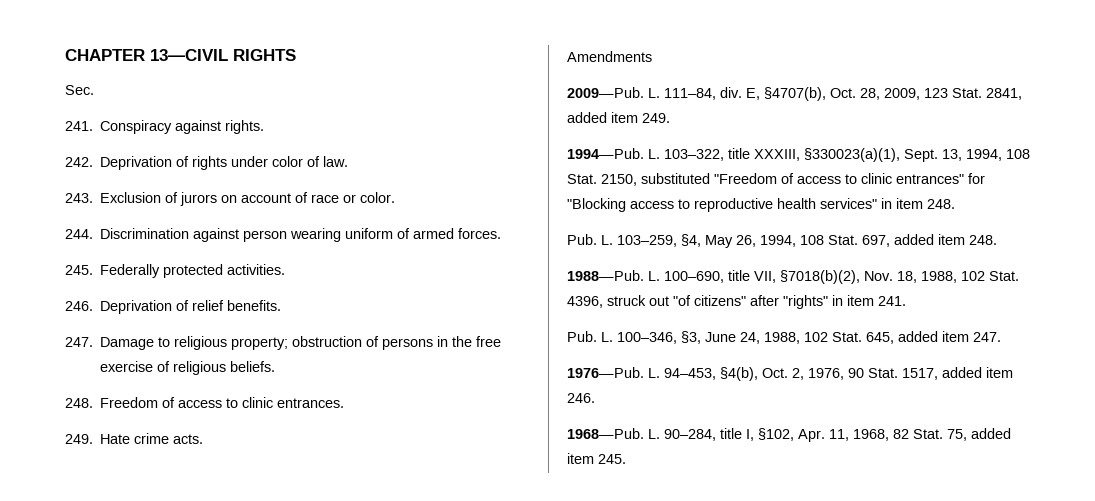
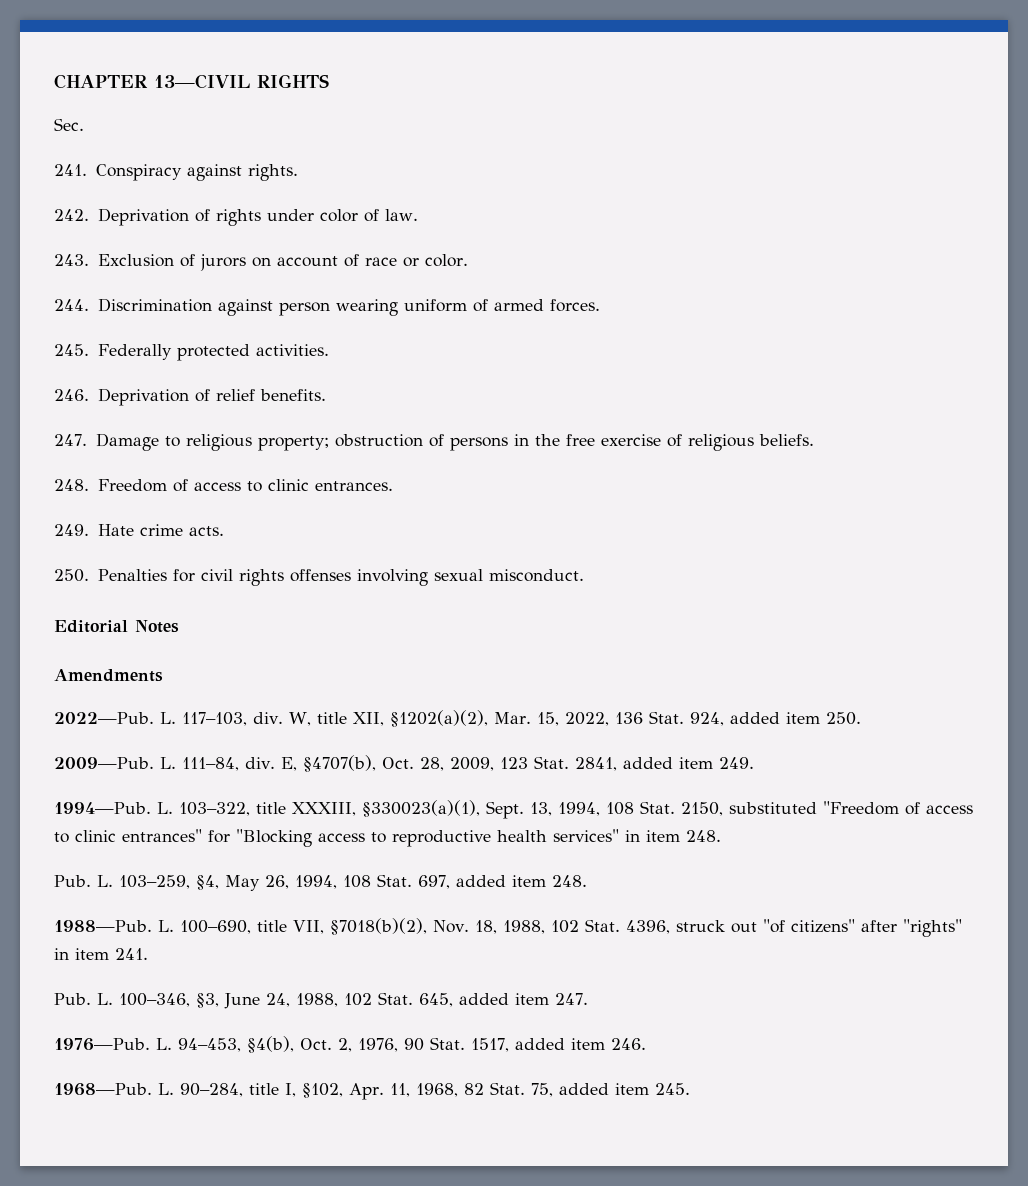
+ 250. Penalties for civil rights offenses involving sexual misconduct.
+ Editorial Notes
  Amendments
+ 2022—Pub. L. 117–103, div. W, title XII, §1202(a)(2), Mar. 15, 2022, 136 Stat. 924, added item 250.

